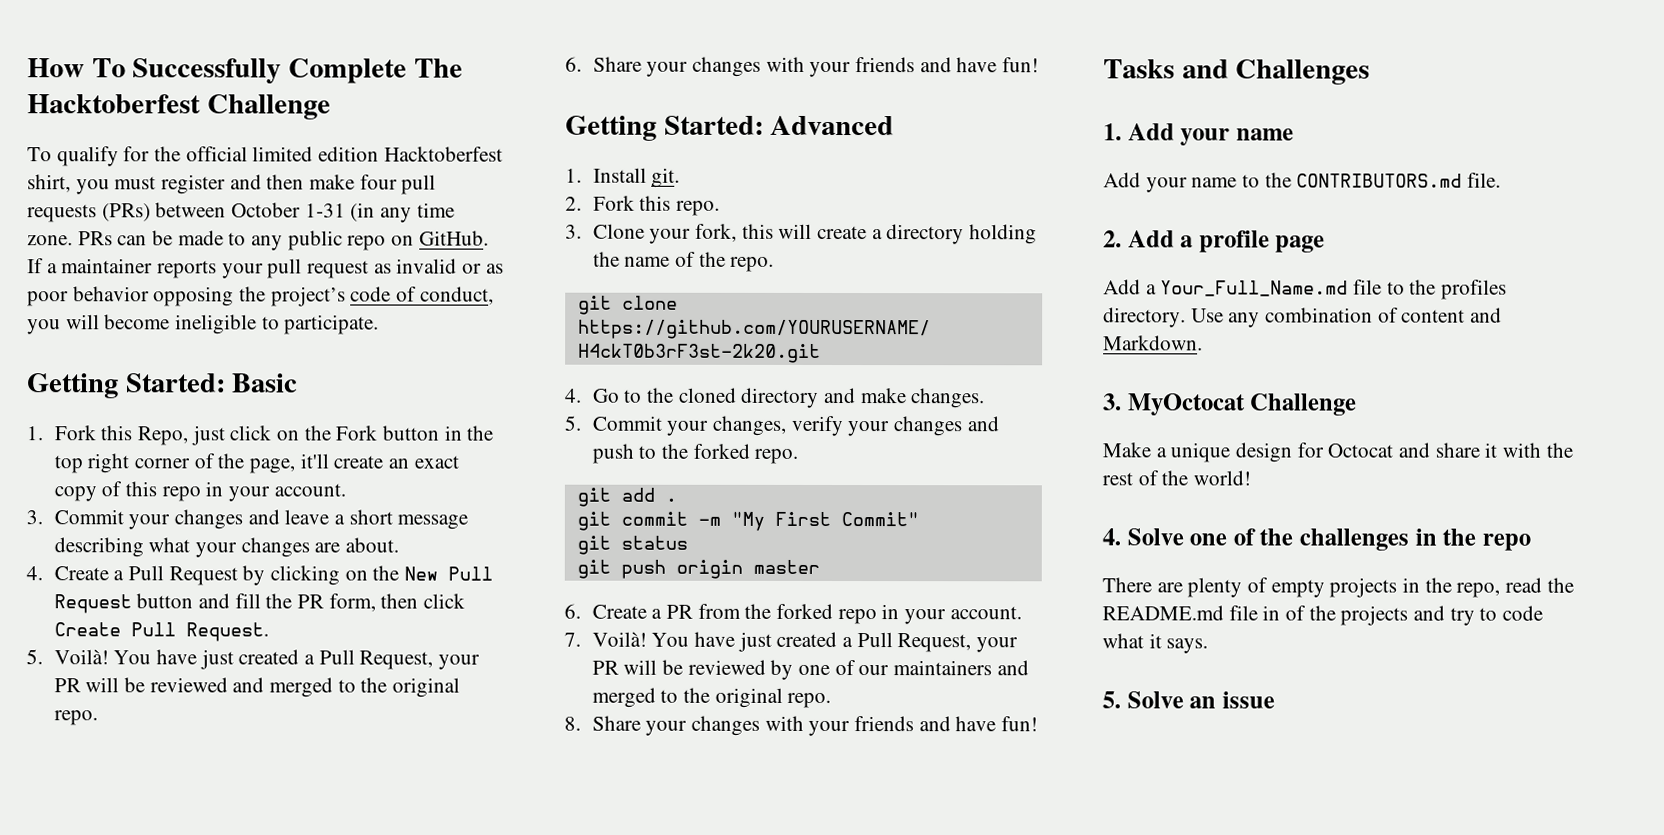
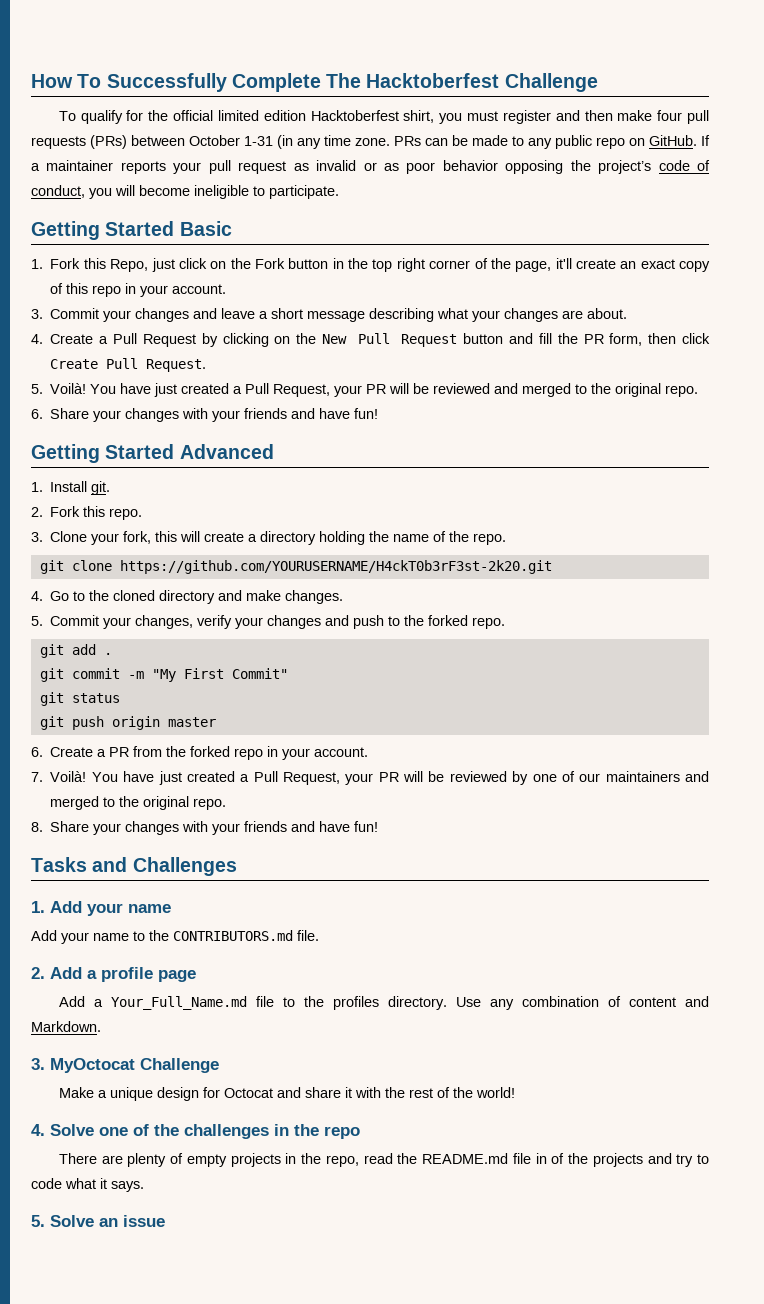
- Getting Started: Basic
+ Getting Started Basic
- Getting Started: Advanced
+ Getting Started Advanced

